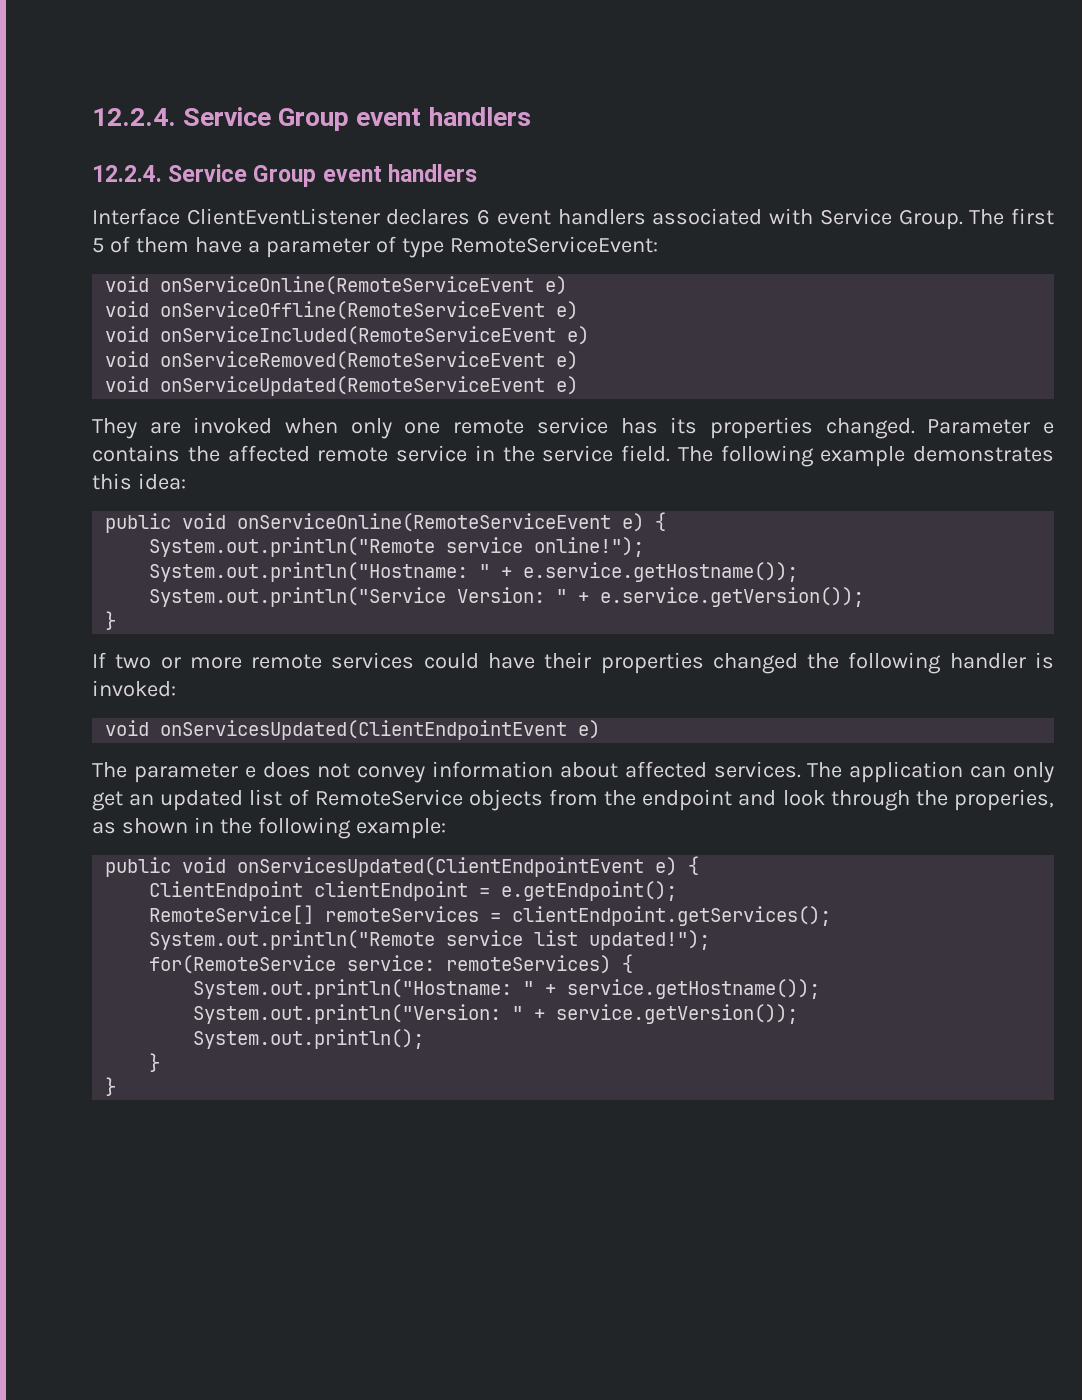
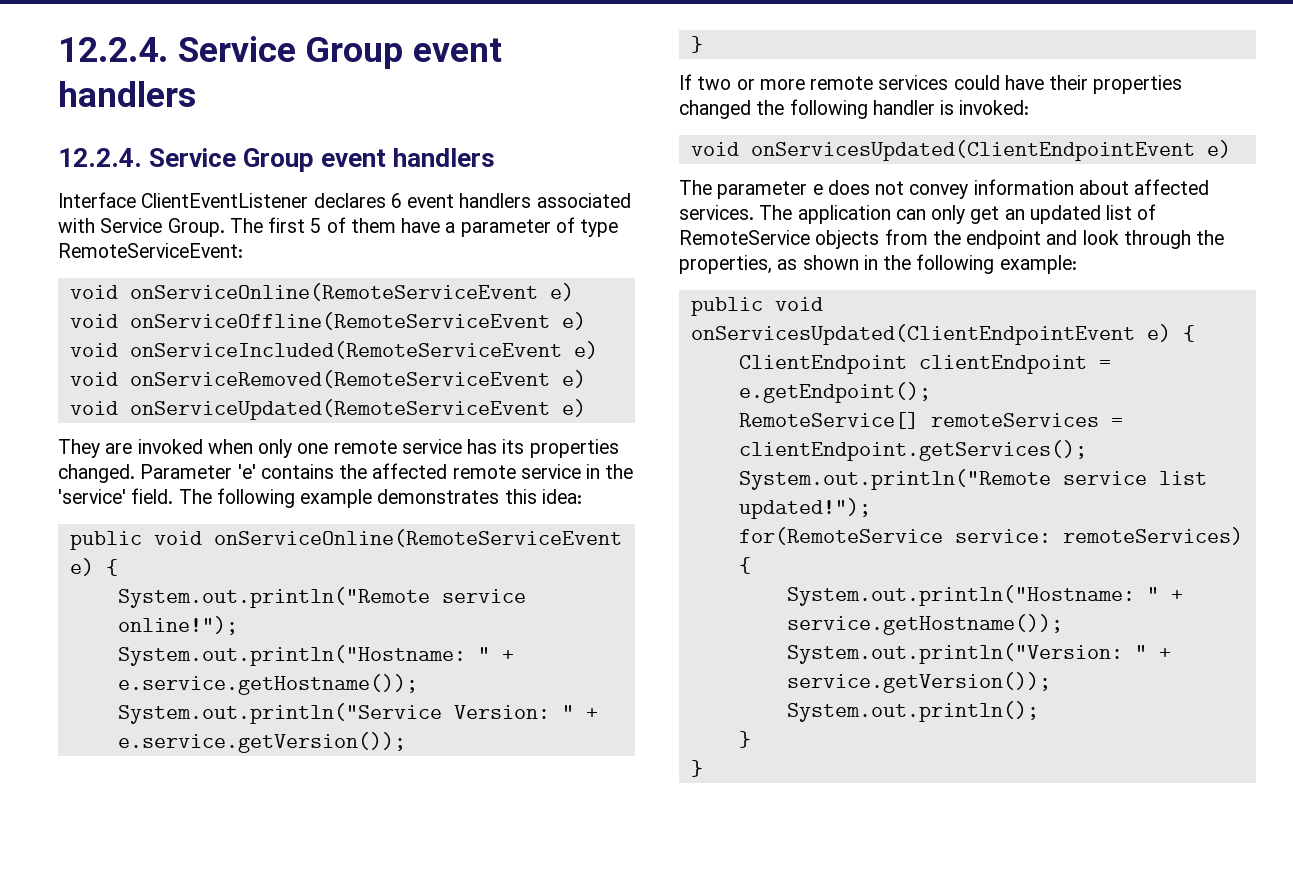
- Parameter e contains the affected remote service in the service field.
+ Parameter 'e' contains the affected remote service in the 'service' field.
- The application can only get an updated list of RemoteService objects from the endpoint and look through the properies, as shown in the following example:
+ The application can only get an updated list of RemoteService objects from the endpoint and look through the properties, as shown in the following example:

